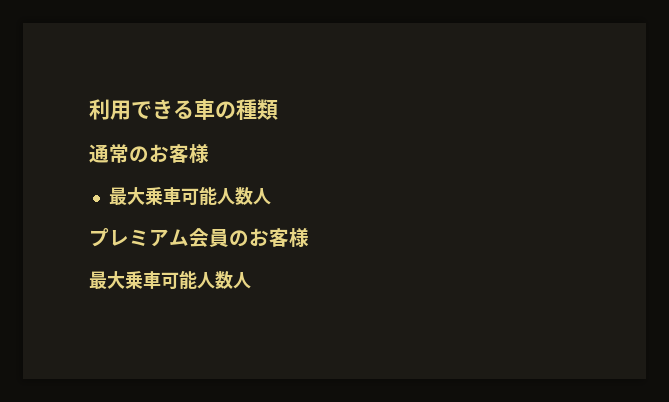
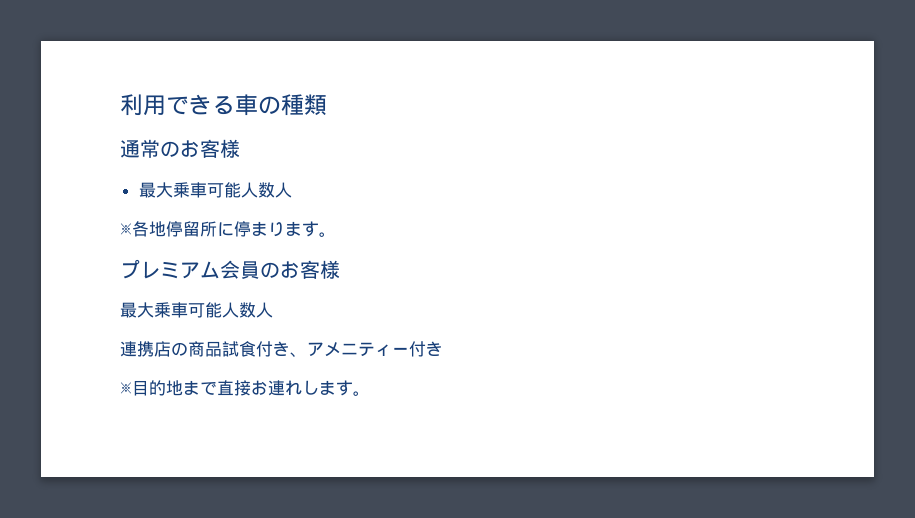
+ ※各地停留所に停まります。
+ 連携店の商品試食付き、アメニティー付き
+ ※目的地まで直接お連れします。

